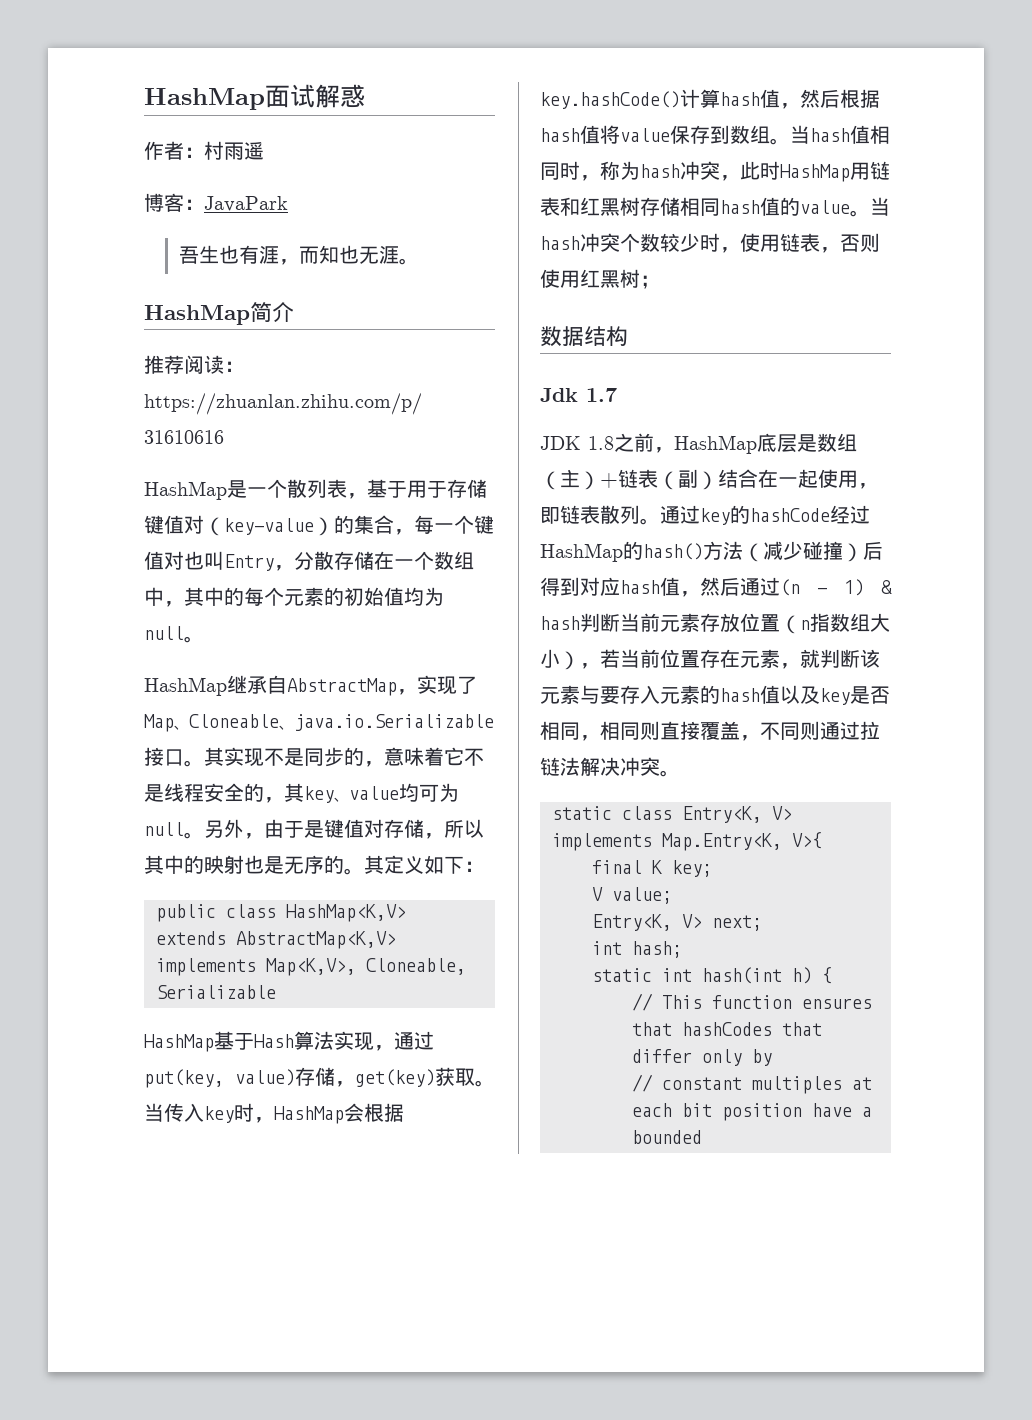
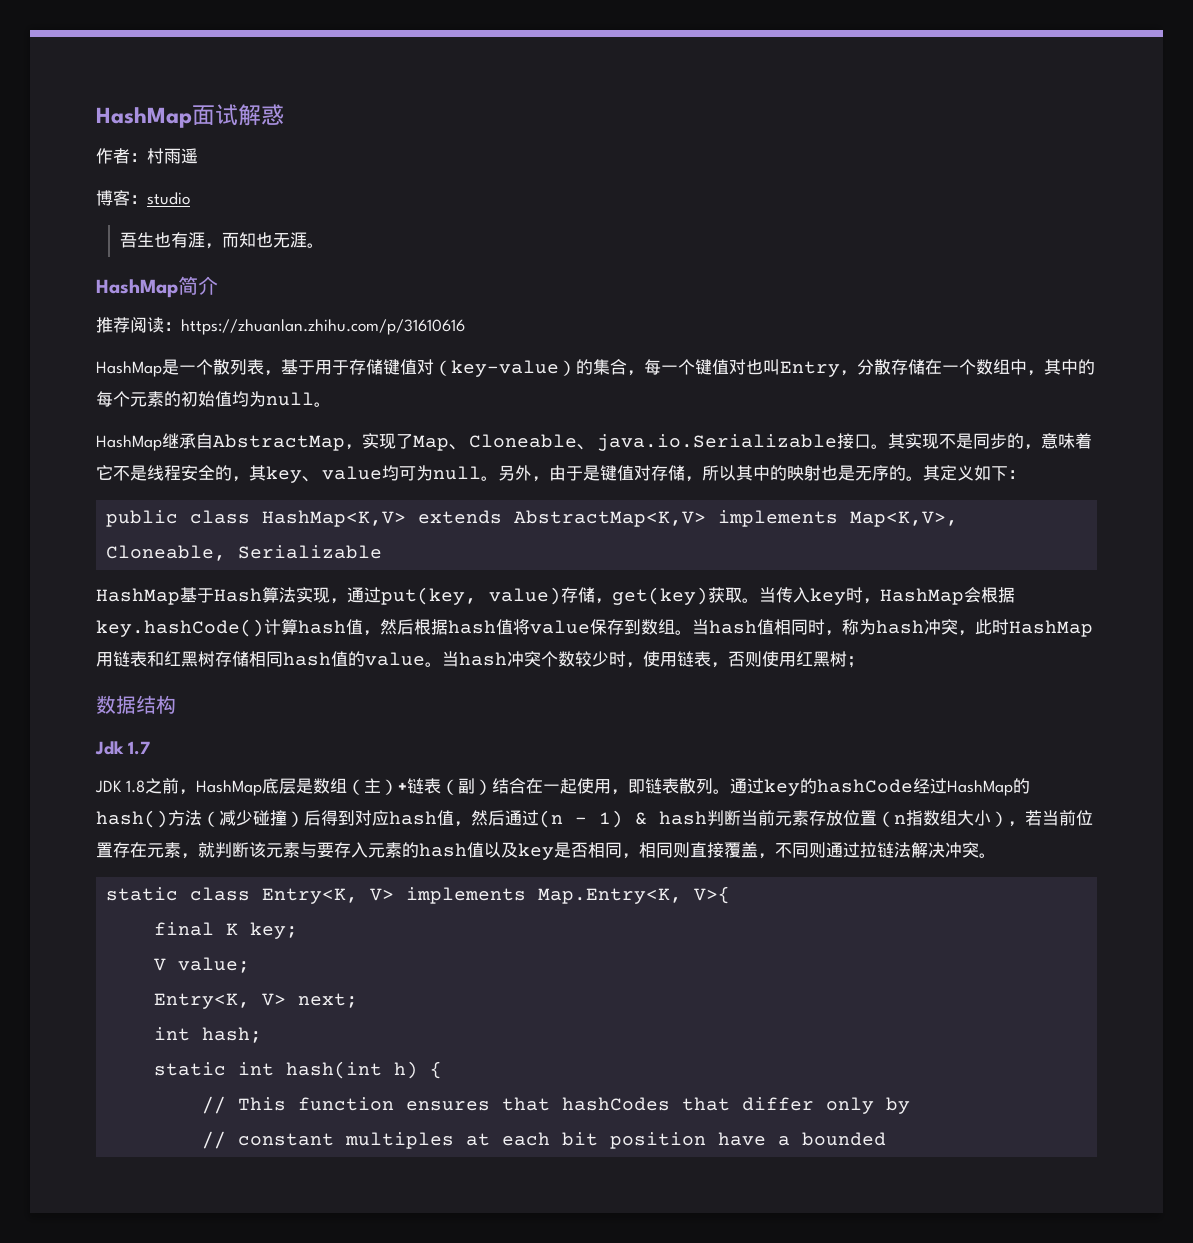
- 博客：JavaPark
+ 博客：studio

